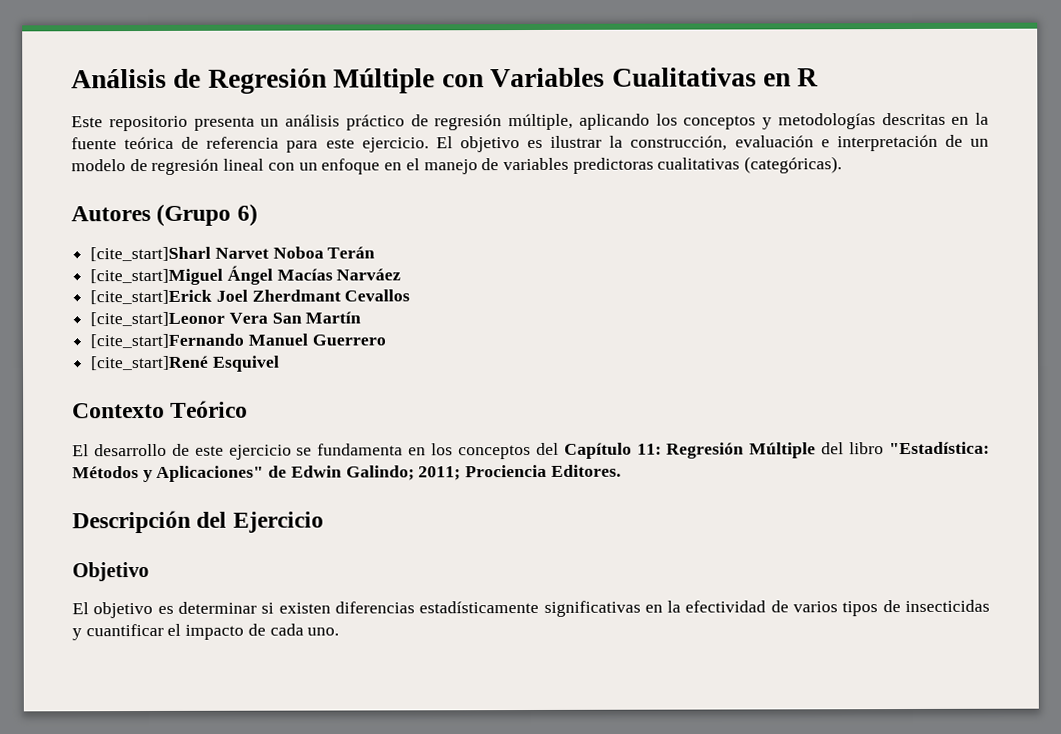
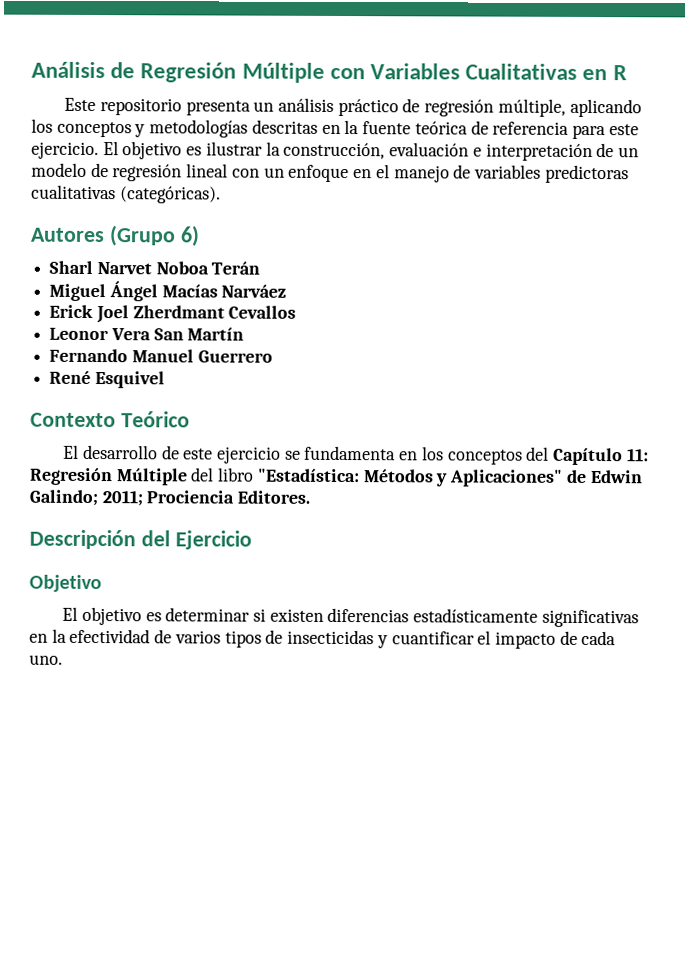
- [cite_start]Sharl Narvet Noboa Terán
+ Sharl Narvet Noboa Terán
- [cite_start]Miguel Ángel Macías Narváez
+ Miguel Ángel Macías Narváez
- [cite_start]Erick Joel Zherdmant Cevallos
+ Erick Joel Zherdmant Cevallos
- [cite_start]Leonor Vera San Martín
+ Leonor Vera San Martín
- [cite_start]Fernando Manuel Guerrero
+ Fernando Manuel Guerrero
- [cite_start]René Esquivel
+ René Esquivel

